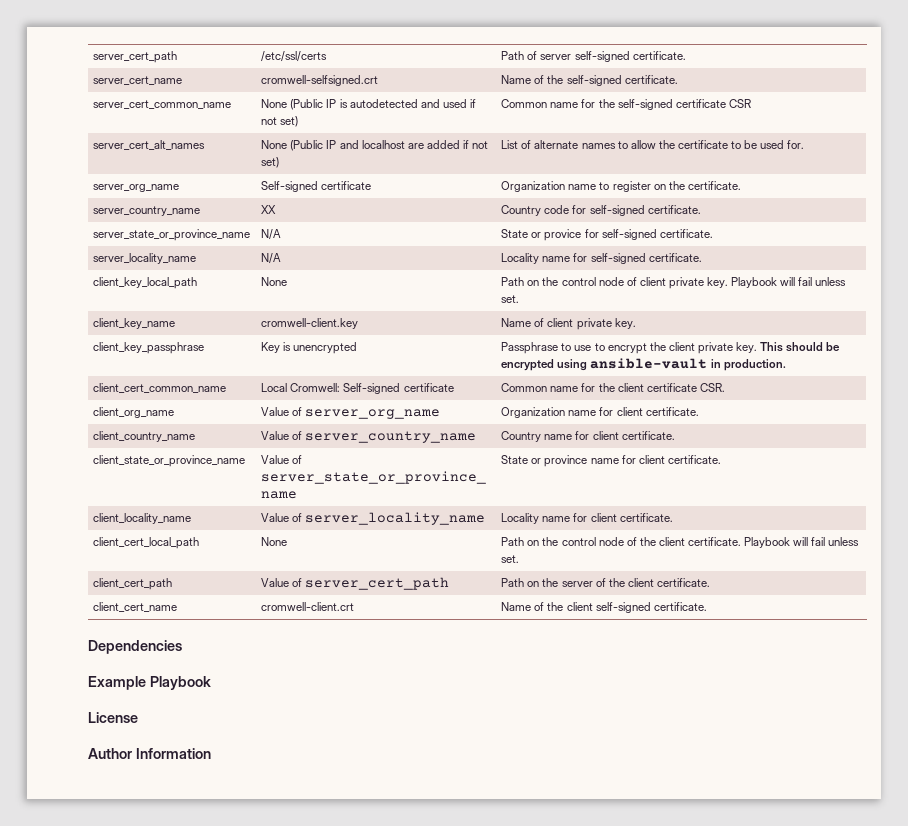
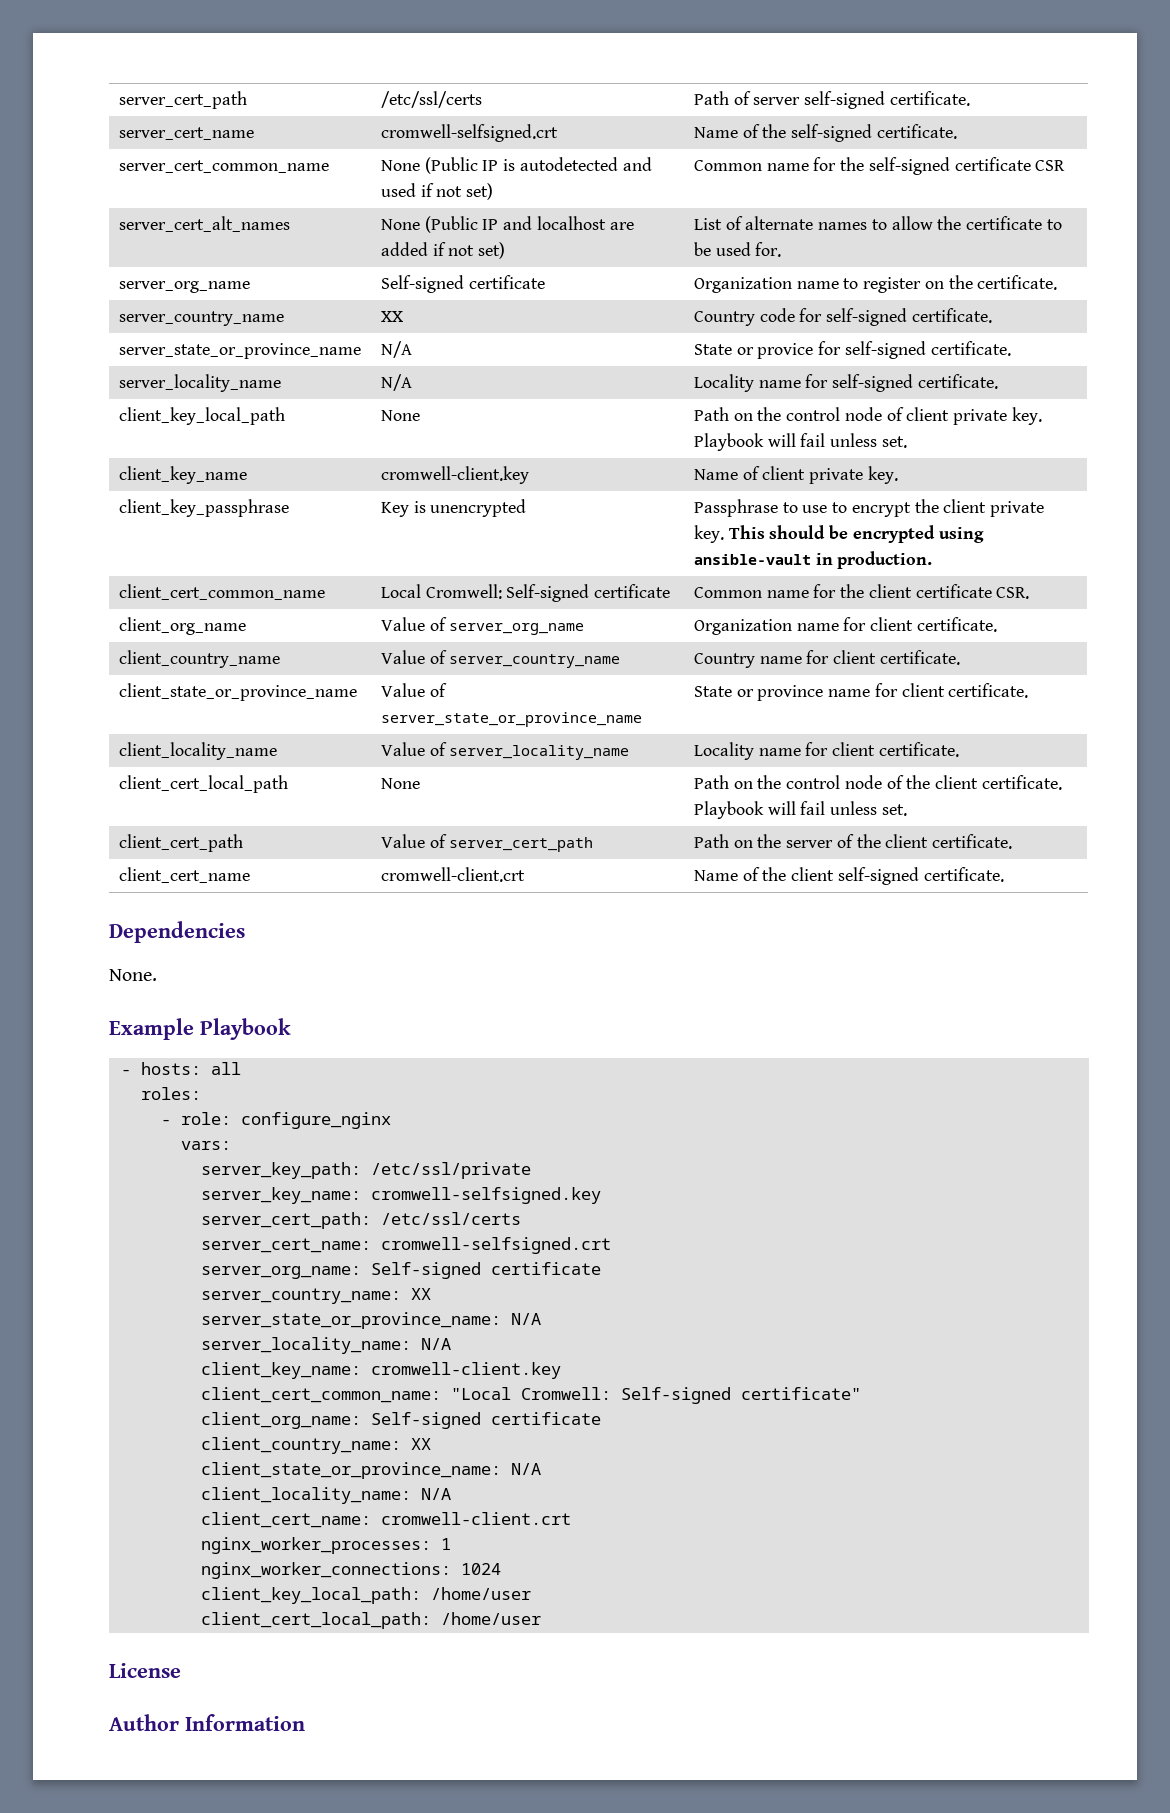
+ None.
+ - hosts: all
+ roles:
+ - role: configure_nginx
+ vars:
+ server_key_path: /etc/ssl/private
+ server_key_name: cromwell-selfsigned.key
+ server_cert_path: /etc/ssl/certs
+ server_cert_name: cromwell-selfsigned.crt
+ server_org_name: Self-signed certificate
+ server_country_name: XX
+ server_state_or_province_name: N/A
+ server_locality_name: N/A
+ client_key_name: cromwell-client.key
+ client_cert_common_name: "Local Cromwell: Self-signed certificate"
+ client_org_name: Self-signed certificate
+ client_country_name: XX
+ client_state_or_province_name: N/A
+ client_locality_name: N/A
+ client_cert_name: cromwell-client.crt
+ nginx_worker_processes: 1
+ nginx_worker_connections: 1024
+ client_key_local_path: /home/user
+ client_cert_local_path: /home/user

